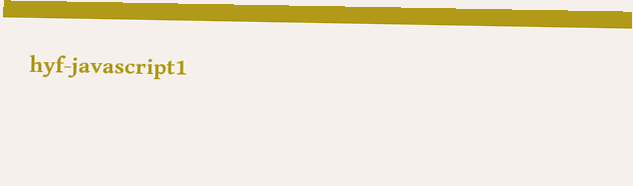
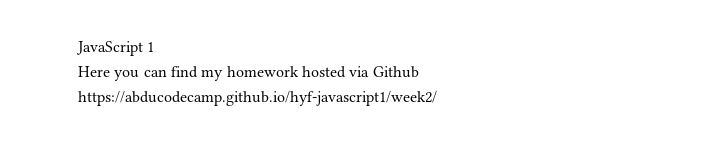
- hyf-javascript1
+ JavaScript 1
+ Here you can find my homework hosted via Github
+ https://abducodecamp.github.io/hyf-javascript1/week2/

